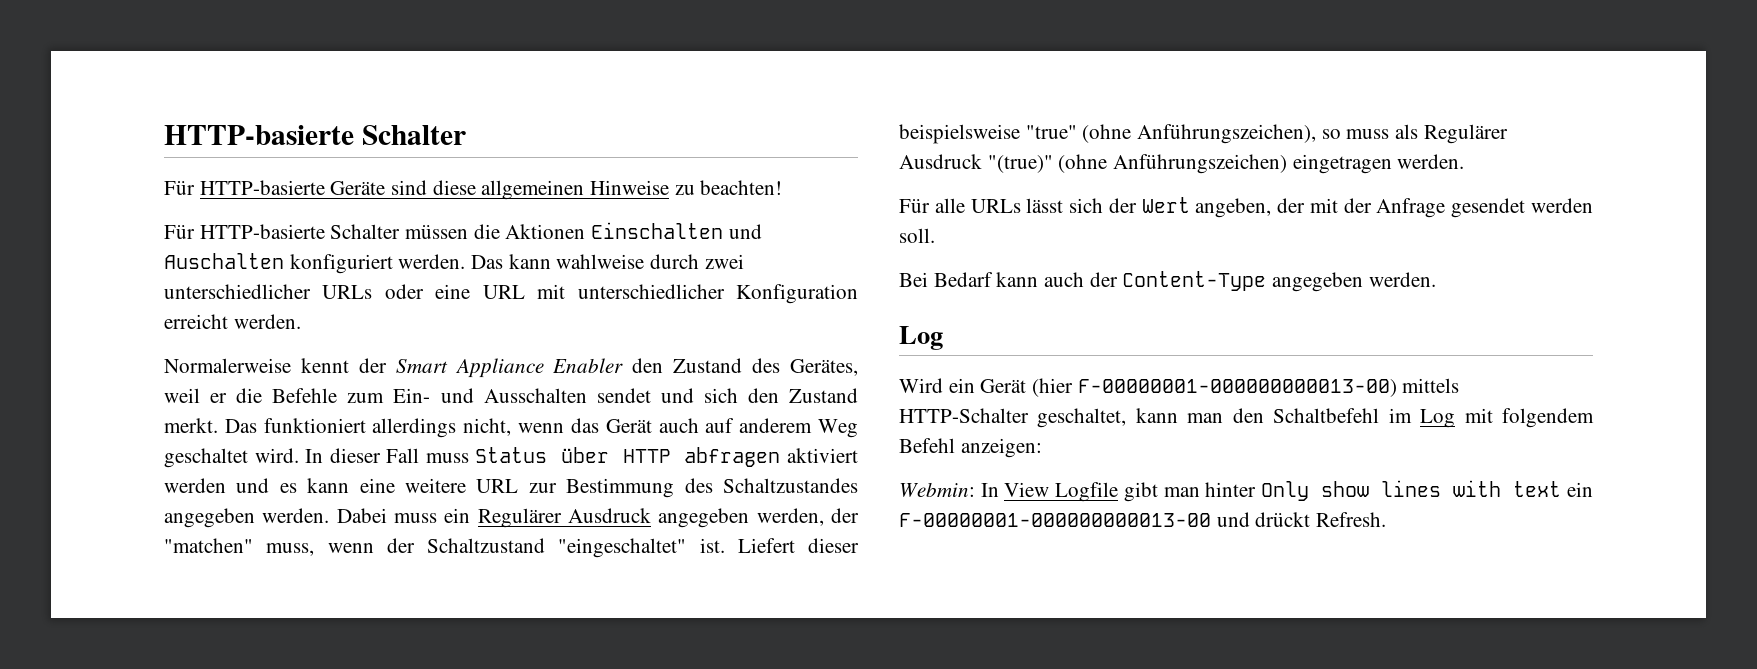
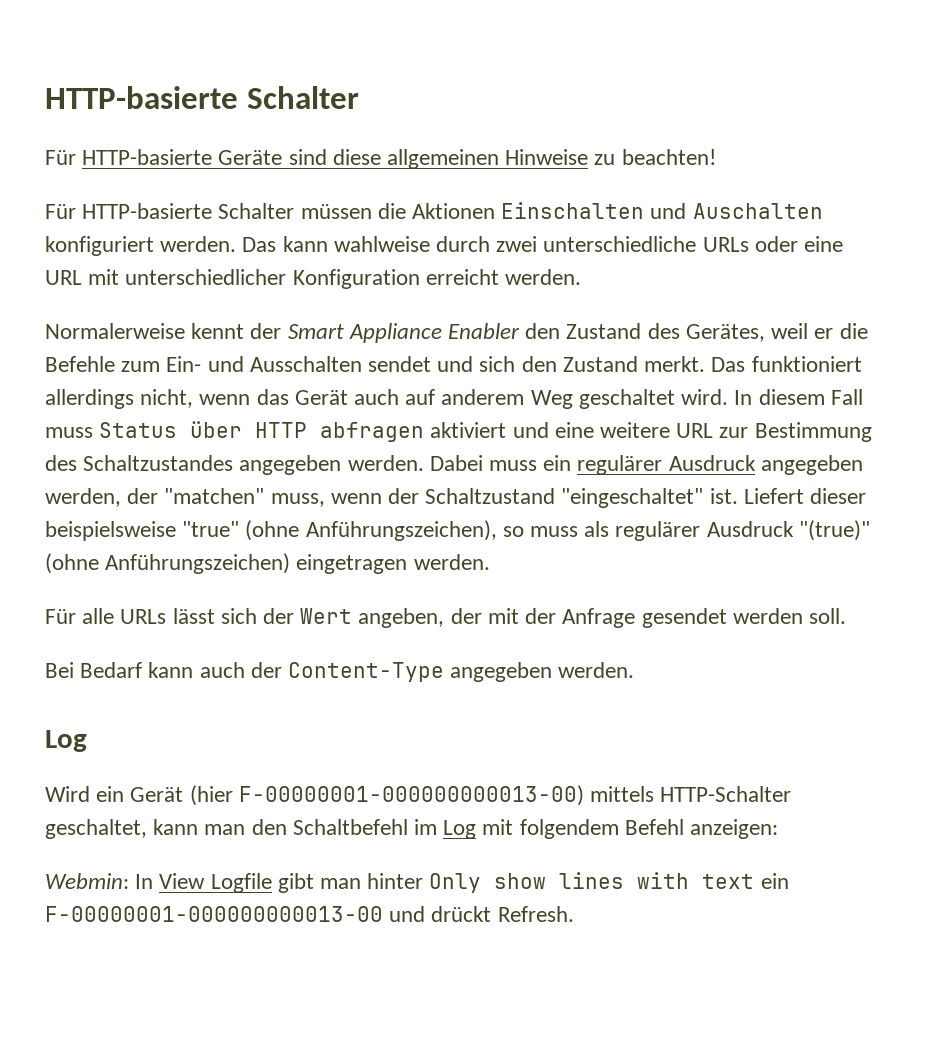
- Das kann wahlweise durch zwei unterschiedlicher URLs oder eine URL mit unterschiedlicher Konfiguration erreicht werden.
+ Das kann wahlweise durch zwei unterschiedliche URLs oder eine URL mit unterschiedlicher Konfiguration erreicht werden.
- In dieser Fall muss Status über HTTP abfragen aktiviert werden und es kann eine weitere URL zur Bestimmung des Schaltzustandes angegeben werden.
+ In diesem Fall muss Status über HTTP abfragen aktiviert und eine weitere URL zur Bestimmung des Schaltzustandes angegeben werden.
- Dabei muss ein Regulärer Ausdruck angegeben werden, der "matchen" muss, wenn der Schaltzustand "eingeschaltet" ist.
+ Dabei muss ein regulärer Ausdruck angegeben werden, der "matchen" muss, wenn der Schaltzustand "eingeschaltet" ist.
- Liefert dieser beispielsweise "true" (ohne Anführungszeichen), so muss als Regulärer Ausdruck "(true)" (ohne Anführungszeichen) eingetragen werden.
+ Liefert dieser beispielsweise "true" (ohne Anführungszeichen), so muss als regulärer Ausdruck "(true)" (ohne Anführungszeichen) eingetragen werden.

